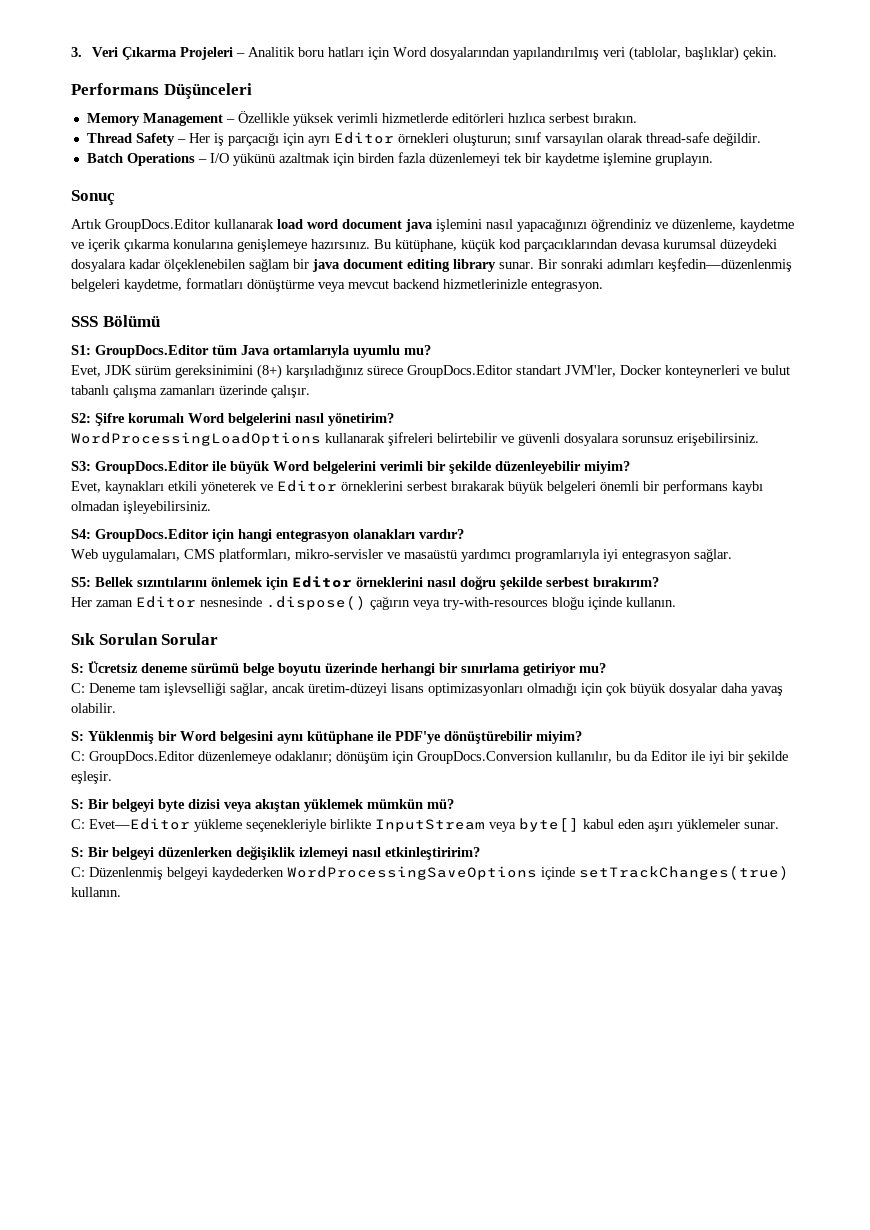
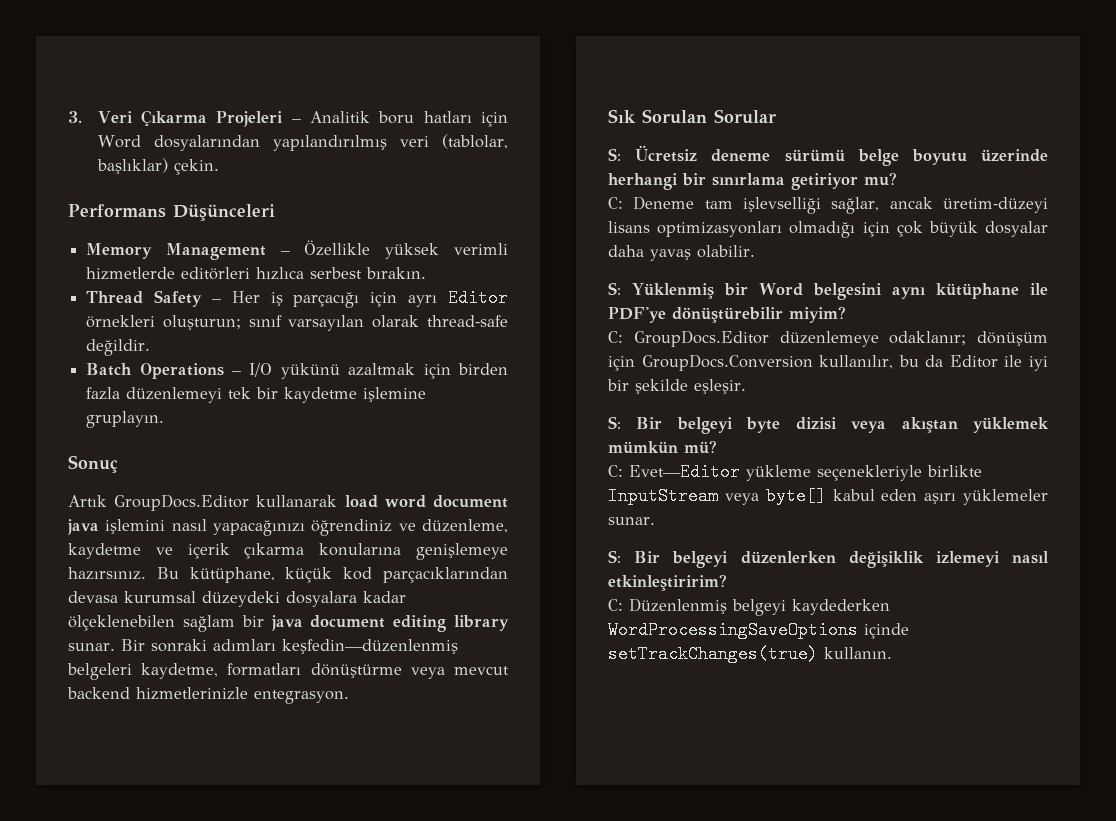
- SSS Bölümü
- S1: GroupDocs.Editor tüm Java ortamlarıyla uyumlu mu?
- Evet, JDK sürüm gereksinimini (8+) karşıladığınız sürece GroupDocs.Editor standart JVM'ler, Docker konteynerleri ve bulut tabanlı çalışma zamanları üzerinde çalışır.
- S2: Şifre korumalı Word belgelerini nasıl yönetirim?
- WordProcessingLoadOptions kullanarak şifreleri belirtebilir ve güvenli dosyalara sorunsuz erişebilirsiniz.
- S3: GroupDocs.Editor ile büyük Word belgelerini verimli bir şekilde düzenleyebilir miyim?
- Evet, kaynakları etkili yöneterek ve Editor örneklerini serbest bırakarak büyük belgeleri önemli bir performans kaybı olmadan işleyebilirsiniz.
- S4: GroupDocs.Editor için hangi entegrasyon olanakları vardır?
- Web uygulamaları, CMS platformları, mikro‑servisler ve masaüstü yardımcı programlarıyla iyi entegrasyon sağlar.
- S5: Bellek sızıntılarını önlemek için Editor örneklerini nasıl doğru şekilde serbest bırakırım?
- Her zaman Editor nesnesinde .dispose() çağırın veya try‑with‑resources bloğu içinde kullanın.

